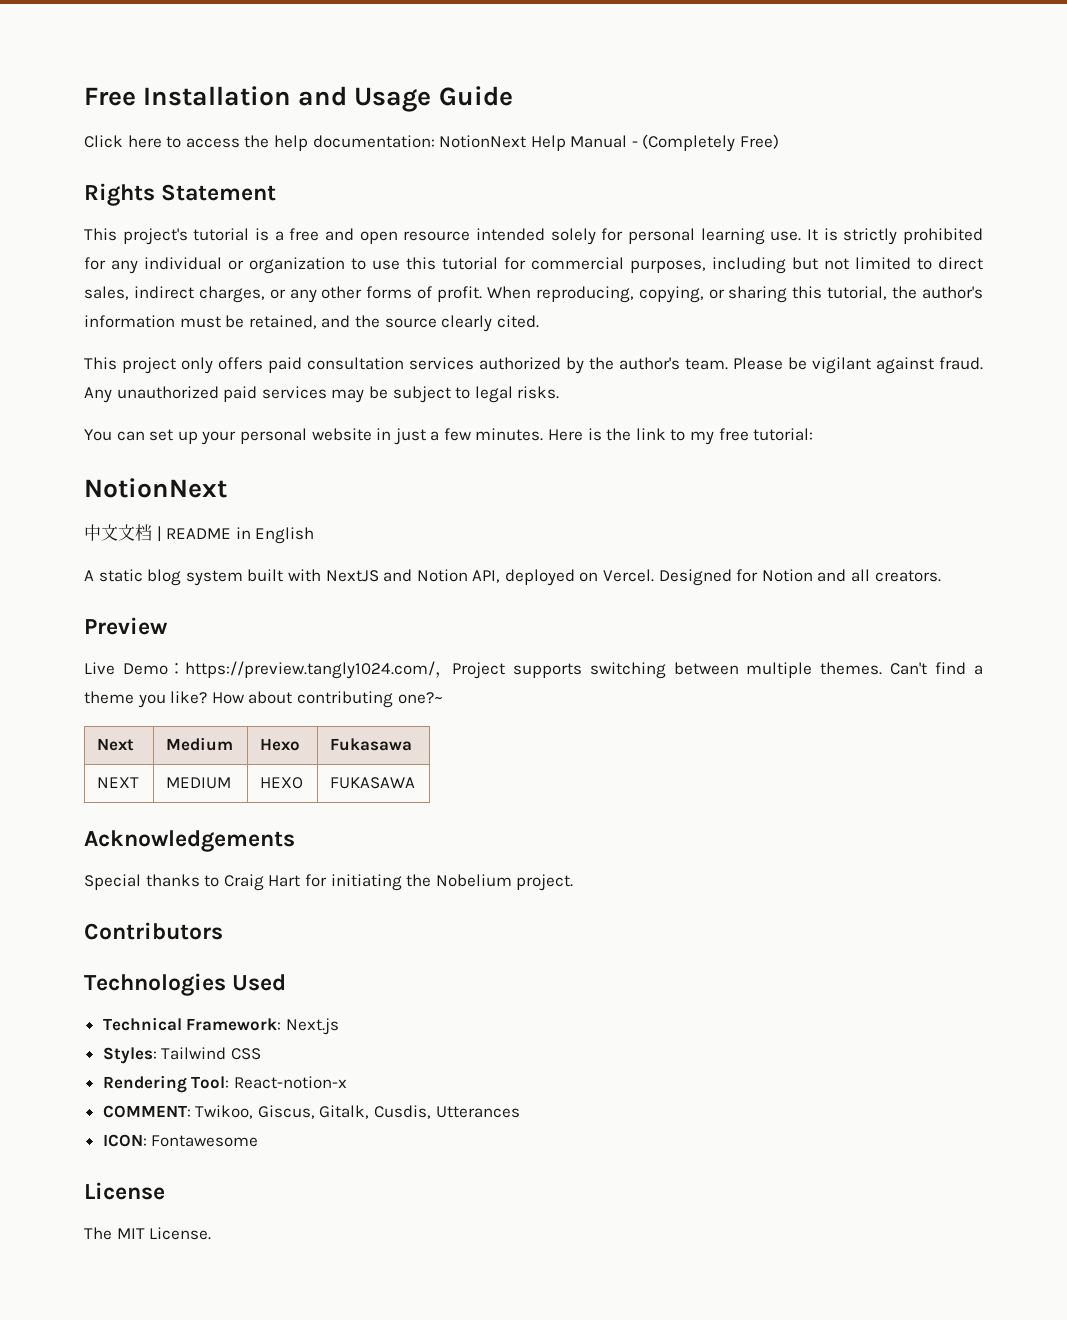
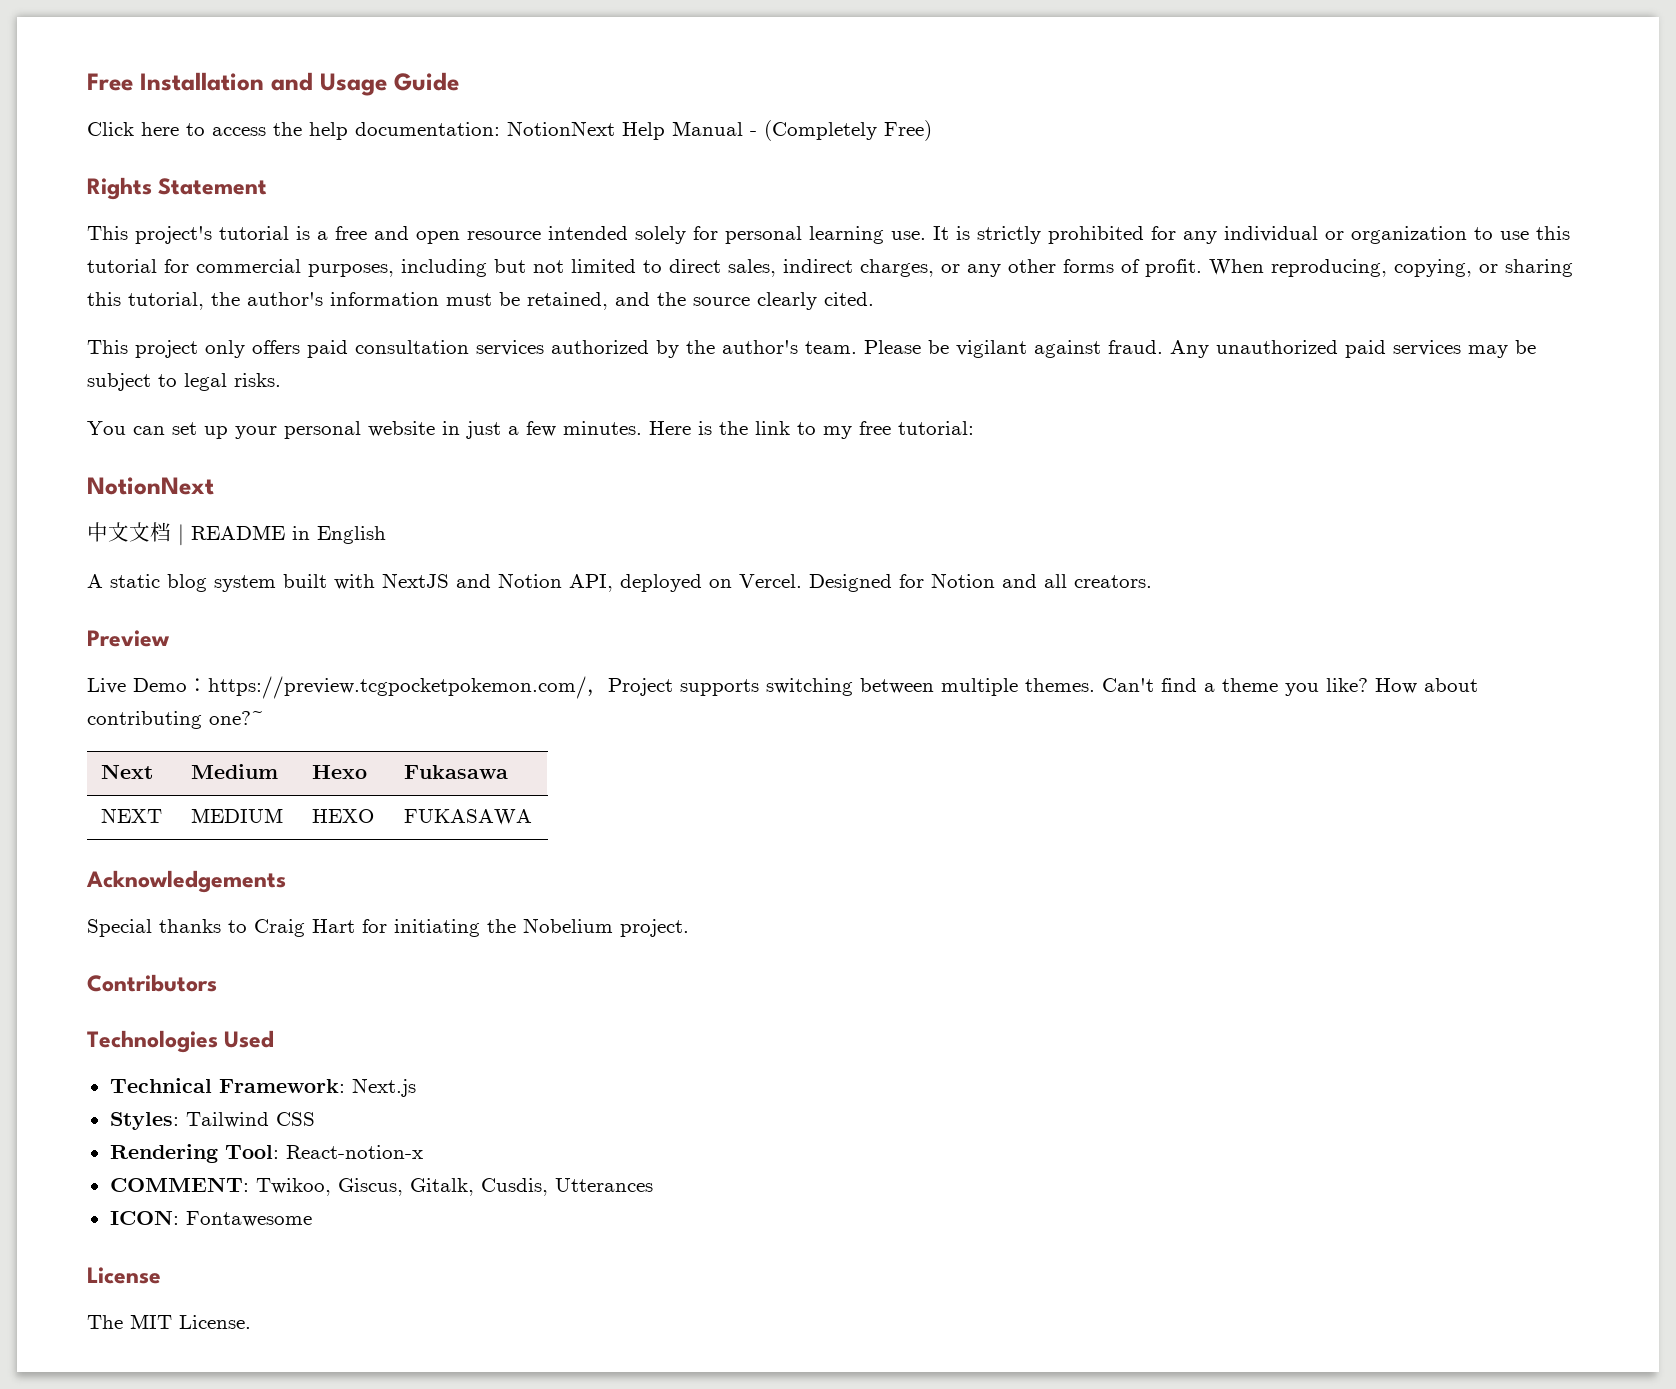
- Live Demo：https://preview.tangly1024.com/，Project supports switching between multiple themes.
+ Live Demo：https://preview.tcgpocketpokemon.com/，Project supports switching between multiple themes.

